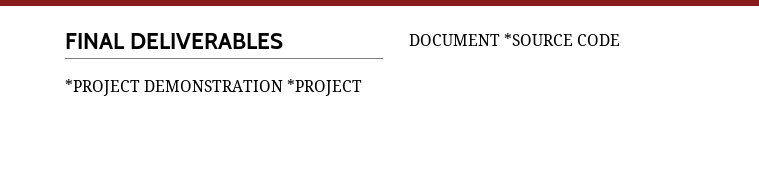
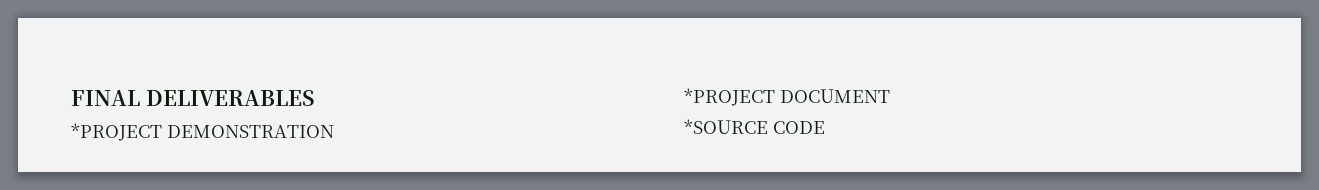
- *PROJECT DEMONSTRATION *PROJECT DOCUMENT *SOURCE CODE
+ *PROJECT DEMONSTRATION
+ *PROJECT DOCUMENT
+ *SOURCE CODE

